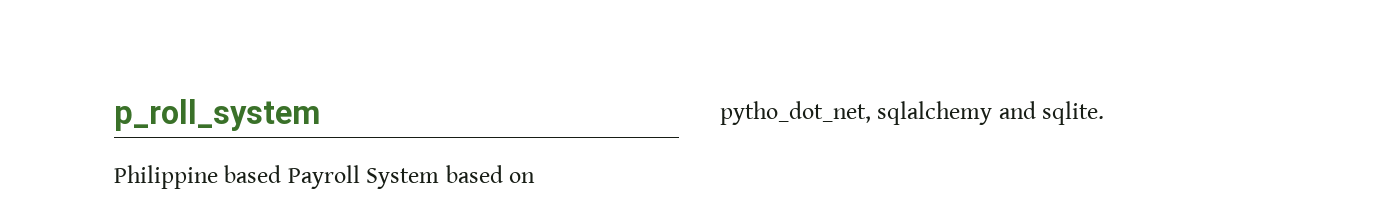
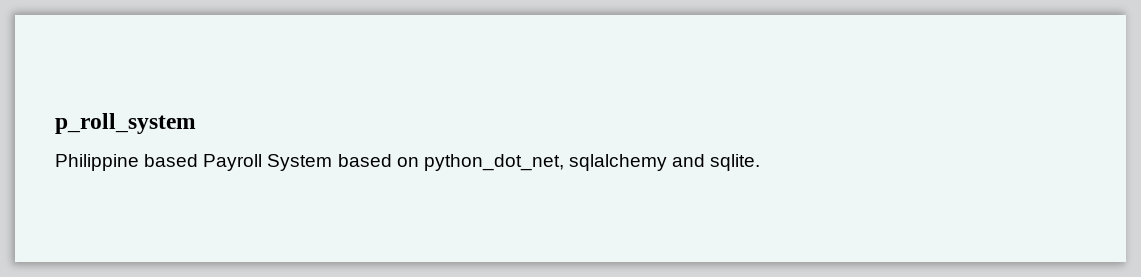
- Philippine based Payroll System based on pytho_dot_net, sqlalchemy and sqlite.
+ Philippine based Payroll System based on python_dot_net, sqlalchemy and sqlite.

